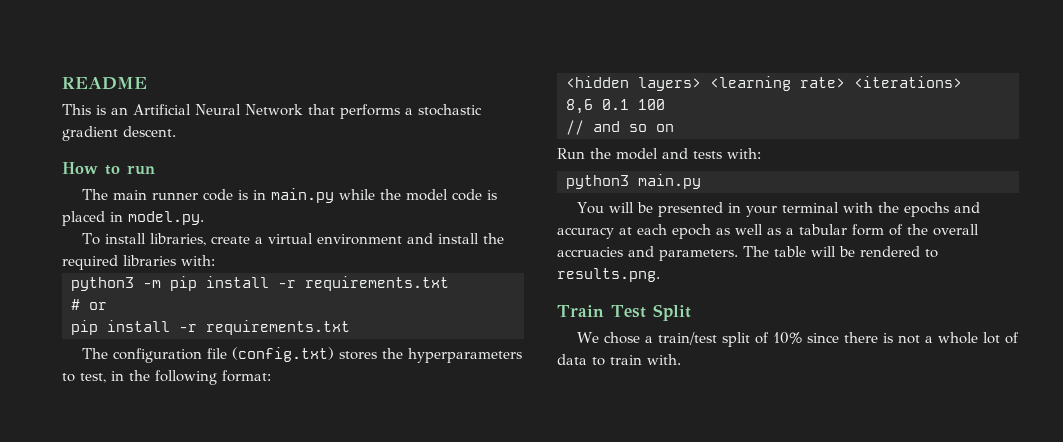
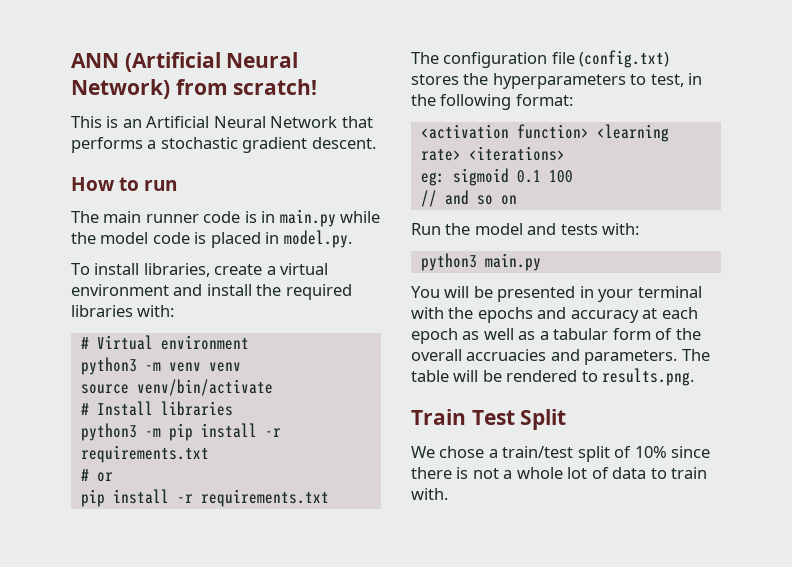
- README
+ ANN (Artificial Neural Network) from scratch!
+ # Virtual environment
+ python3 -m venv venv
+ source venv/bin/activate
+ # Install libraries
- <hidden layers> <learning rate> <iterations>
+ <activation function> <learning rate> <iterations>
- 8,6 0.1 100
+ eg: sigmoid 0.1 100

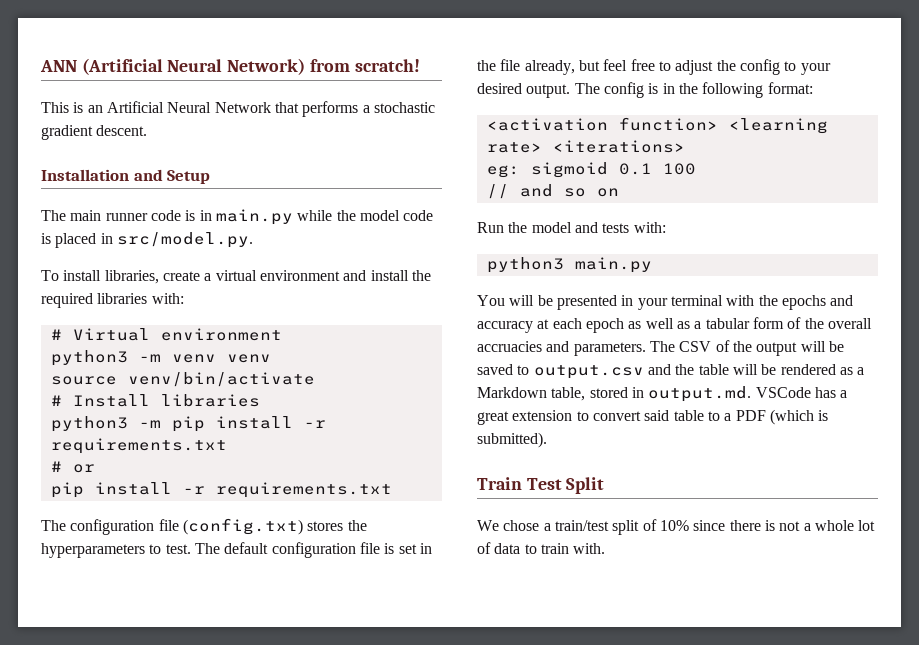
- How to run
+ Installation and Setup
- The main runner code is in main.py while the model code is placed in model.py.
+ The main runner code is in main.py while the model code is placed in src/model.py.
- The configuration file (config.txt) stores the hyperparameters to test, in the following format:
+ The configuration file (config.txt) stores the hyperparameters to test. The default configuration file is set in the file already, but feel free to adjust the config to your desired output. The config is in the following format:
- The table will be rendered to results.png.
+ The CSV of the output will be saved to output.csv and the table will be rendered as a Markdown table, stored in output.md. VSCode has a great extension to convert said table to a PDF (which is submitted).

